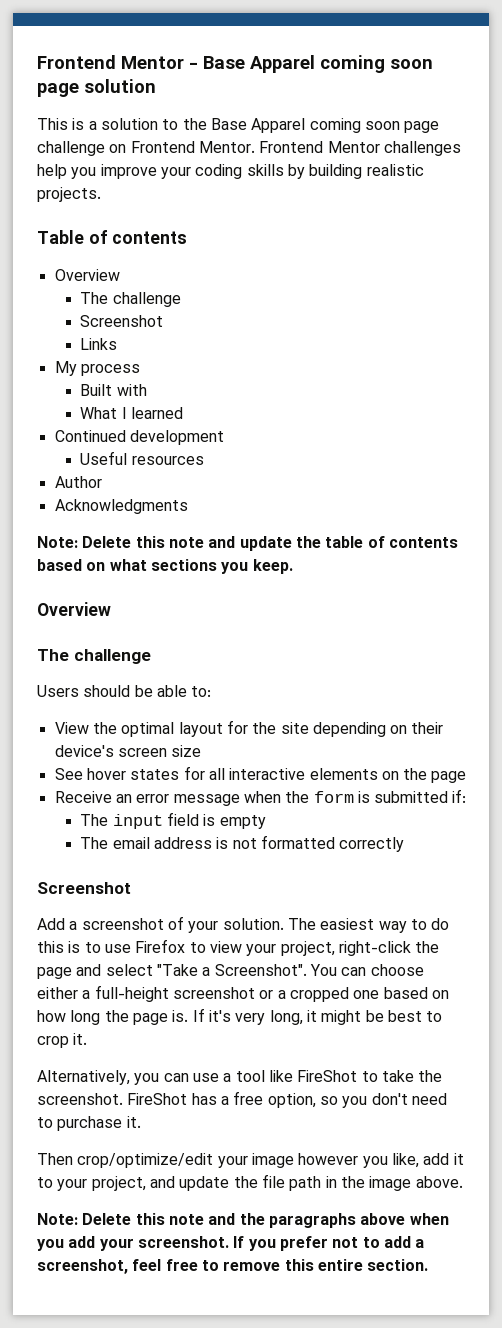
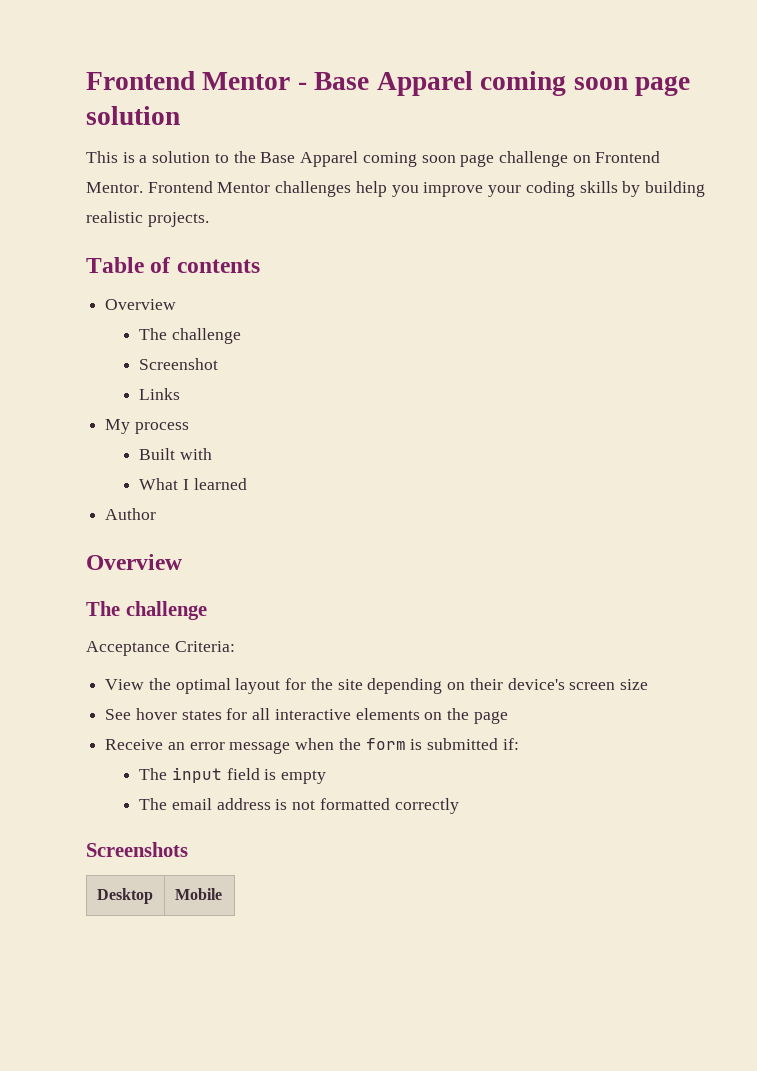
- Continued development
- Useful resources
  Author
- Acknowledgments
- Note: Delete this note and update the table of contents based on what sections you keep.
  Overview
  The challenge
- Users should be able to:
+ Acceptance Criteria:
  The email address is not formatted correctly
- Screenshot
- Add a screenshot of your solution. The easiest way to do this is to use Firefox to view your project, right-click the page and select "Take a Screenshot". You can choose either a full-height screenshot or a cropped one based on how long the page is. If it's very long, it might be best to crop it.
- Alternatively, you can use a tool like FireShot to take the screenshot. FireShot has a free option, so you don't need to purchase it.
- Then crop/optimize/edit your image however you like, add it to your project, and update the file path in the image above.
- Note: Delete this note and the paragraphs above when you add your screenshot. If you prefer not to add a screenshot, feel free to remove this entire section.
+ Screenshots
+ Desktop | Mobile

